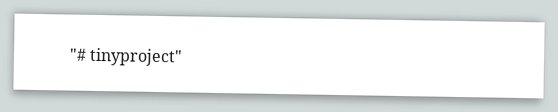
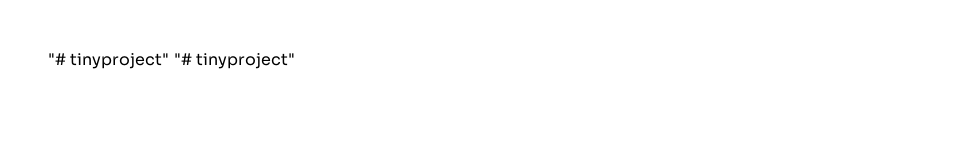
- "# tinyproject"
+ "# tinyproject" "# tinyproject"

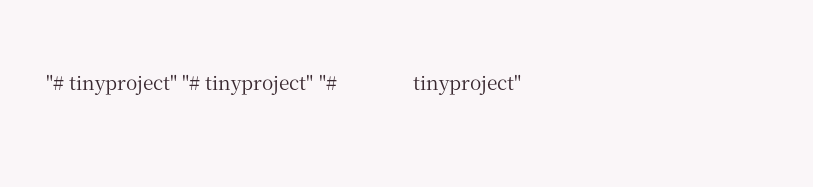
- "# tinyproject" "# tinyproject"
+ "# tinyproject" "# tinyproject" "# tinyproject"

